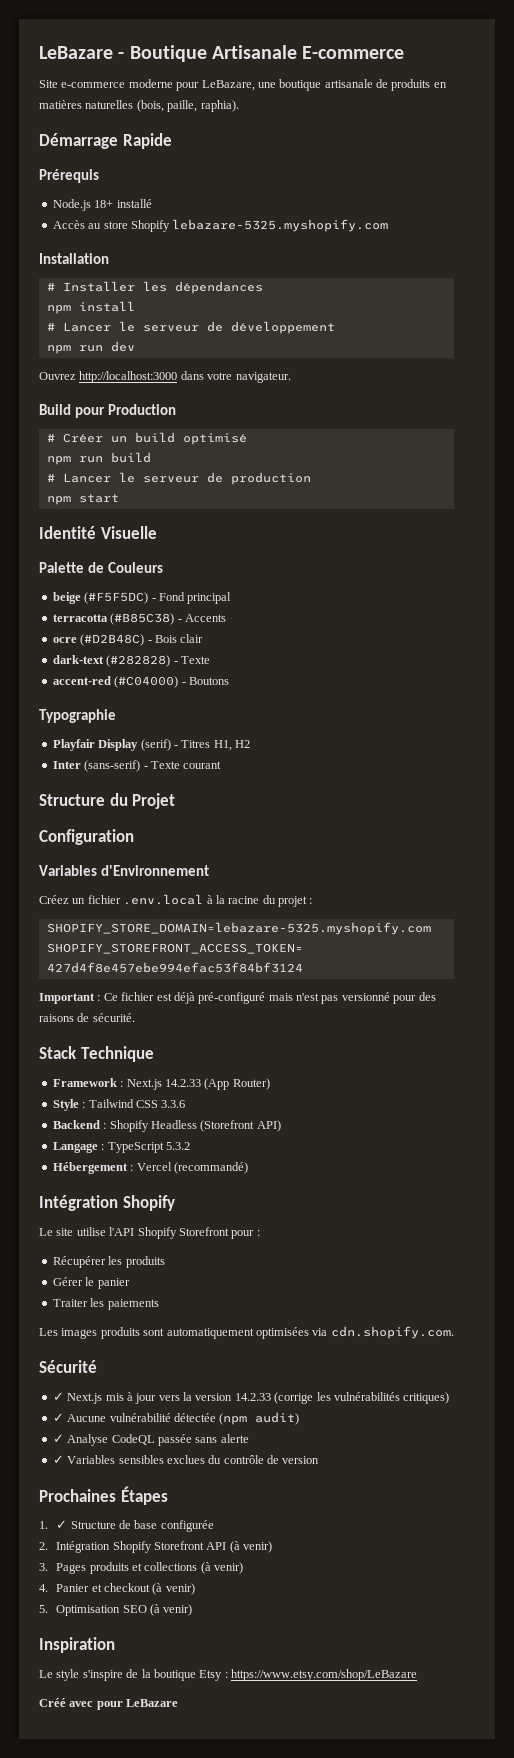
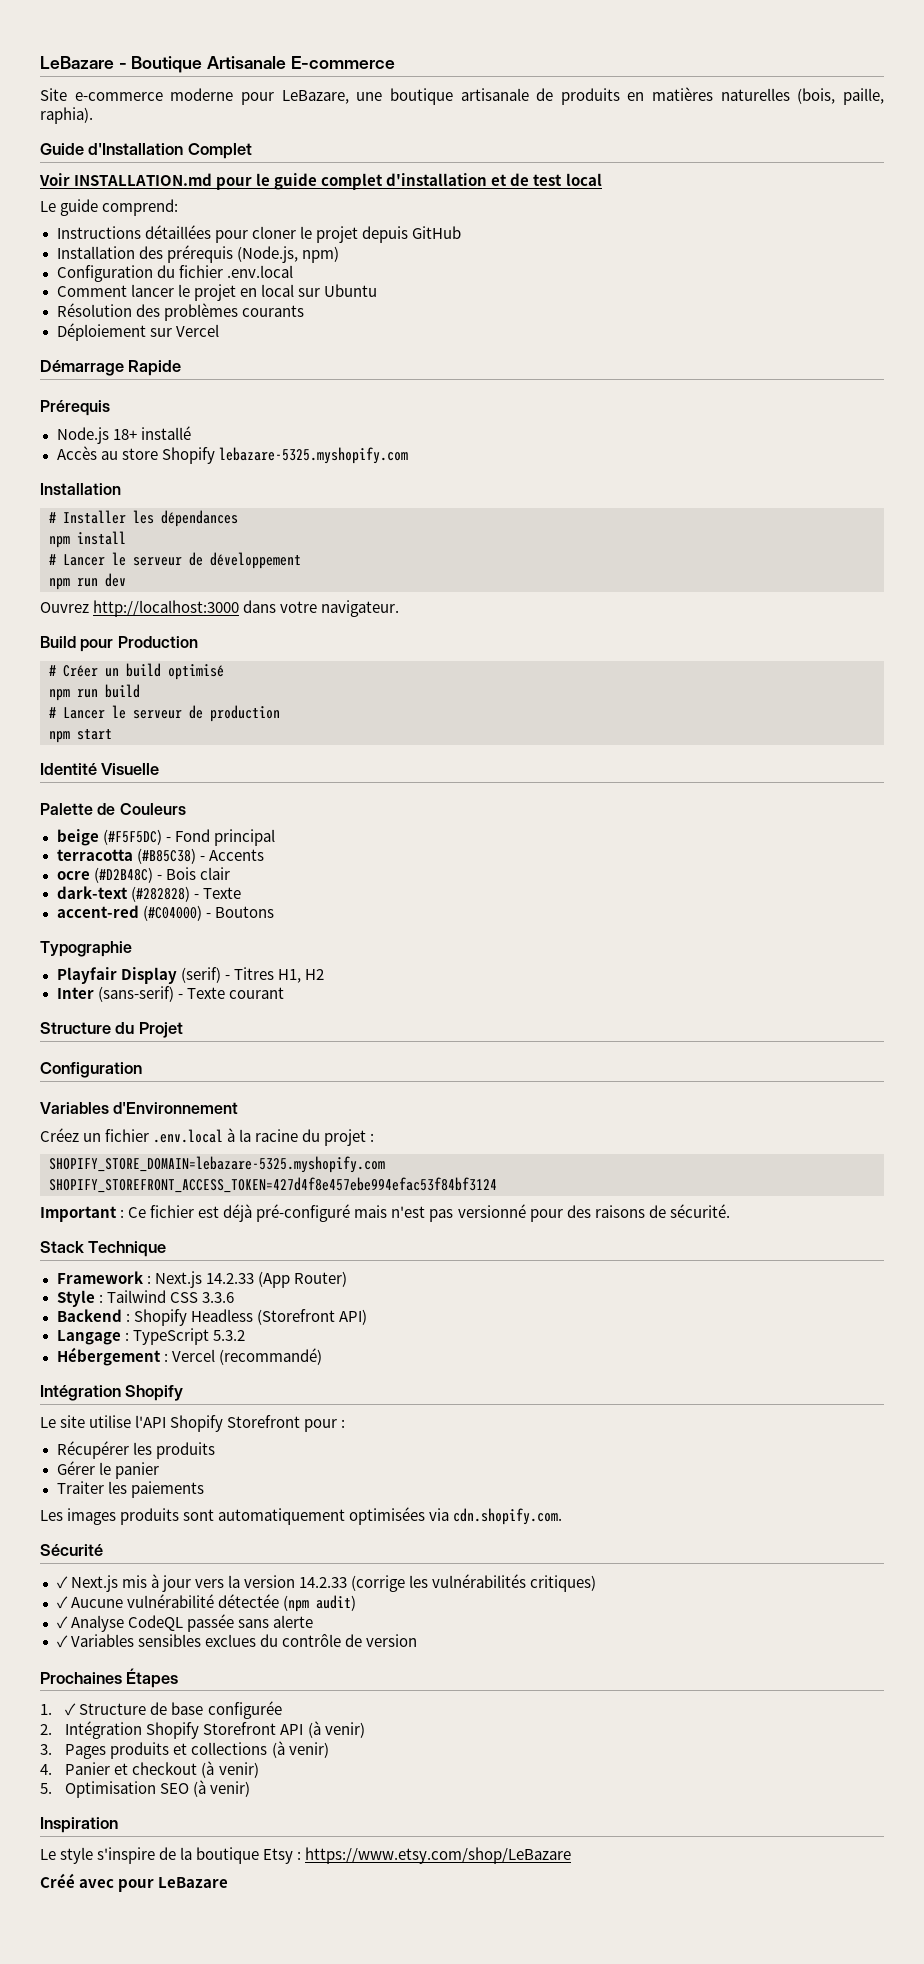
+ Guide d'Installation Complet
+ Voir INSTALLATION.md pour le guide complet d'installation et de test local
+ Le guide comprend:
+ Instructions détaillées pour cloner le projet depuis GitHub
+ Installation des prérequis (Node.js, npm)
+ Configuration du fichier .env.local
+ Comment lancer le projet en local sur Ubuntu
+ Résolution des problèmes courants
+ Déploiement sur Vercel

